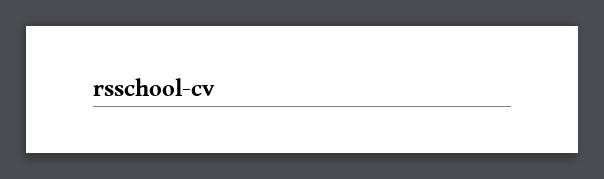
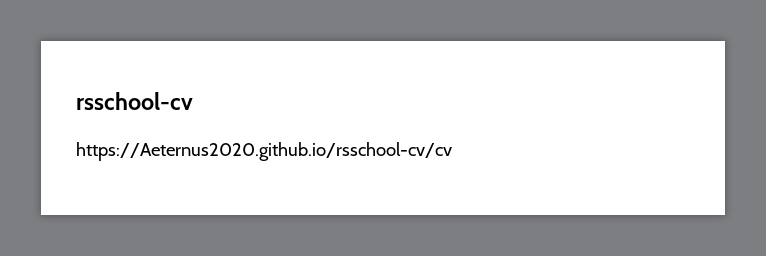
+ https://Aeternus2020.github.io/rsschool-cv/cv

